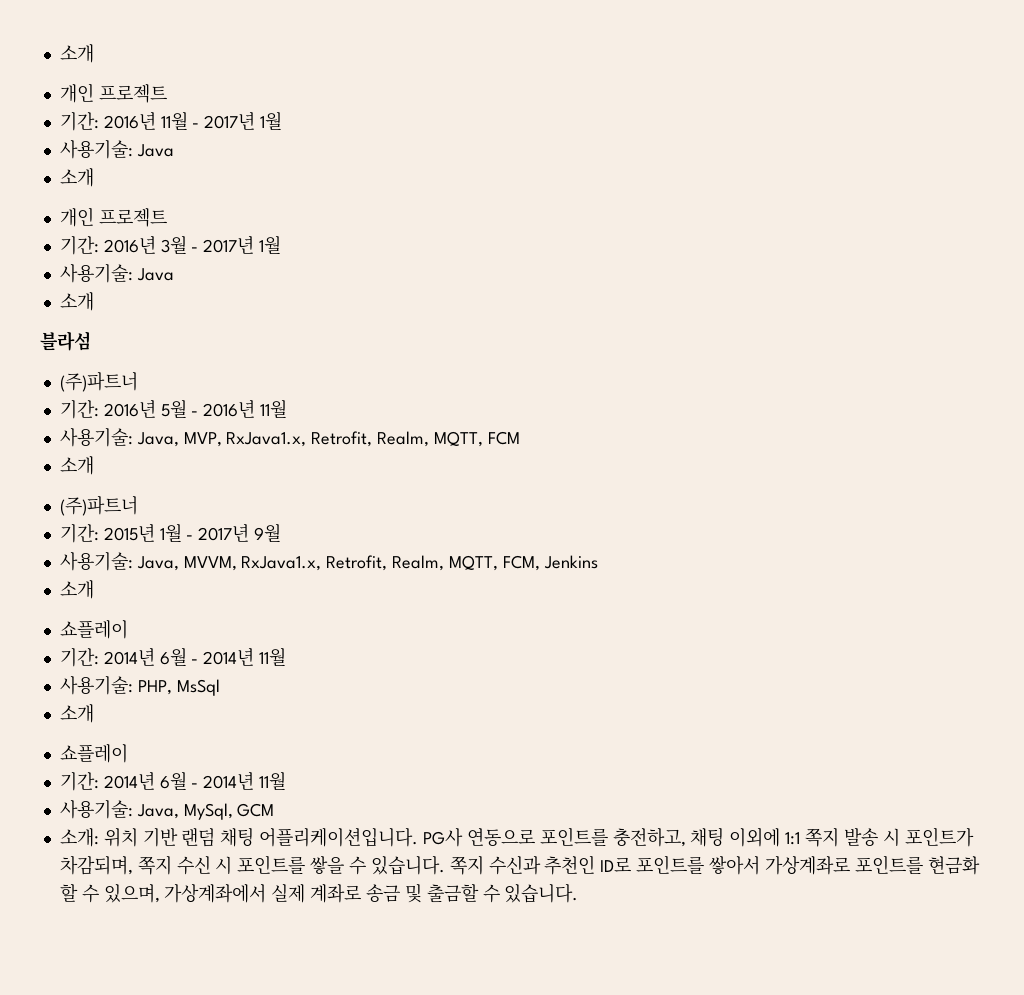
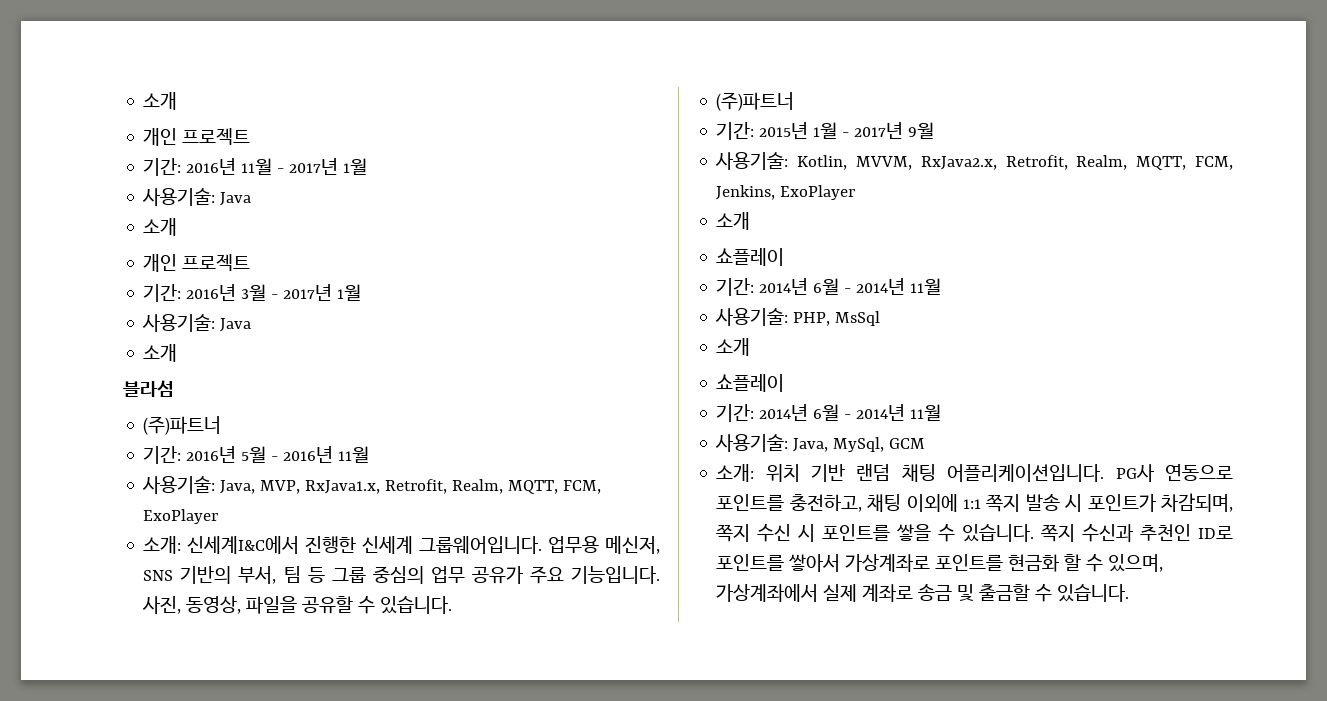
- 사용기술: Java, MVP, RxJava1.x, Retrofit, Realm, MQTT, FCM
- 소개
+ 사용기술: Java, MVP, RxJava1.x, Retrofit, Realm, MQTT, FCM, ExoPlayer
+ 소개: 신세계I&C에서 진행한 신세계 그룹웨어입니다. 업무용 메신저, SNS 기반의 부서, 팀 등 그룹 중심의 업무 공유가 주요 기능입니다. 사진, 동영상, 파일을 공유할 수 있습니다.
- 사용기술: Java, MVVM, RxJava1.x, Retrofit, Realm, MQTT, FCM, Jenkins
+ 사용기술: Kotlin, MVVM, RxJava2.x, Retrofit, Realm, MQTT, FCM, Jenkins, ExoPlayer

